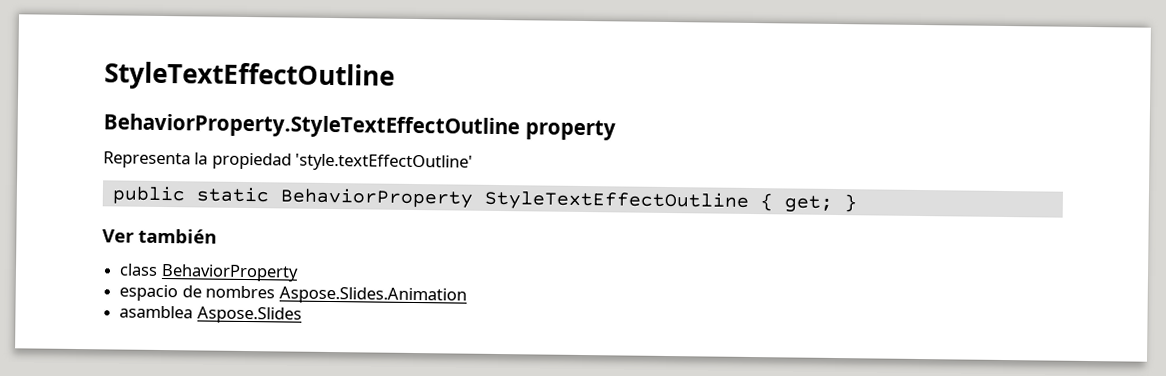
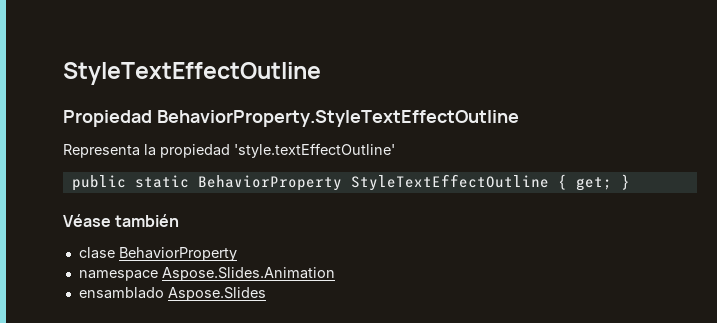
- BehaviorProperty.StyleTextEffectOutline property
+ Propiedad BehaviorProperty.StyleTextEffectOutline
- Ver también
+ Véase también
- class BehaviorProperty
+ clase BehaviorProperty
- espacio de nombres Aspose.Slides.Animation
+ namespace Aspose.Slides.Animation
- asamblea Aspose.Slides
+ ensamblado Aspose.Slides

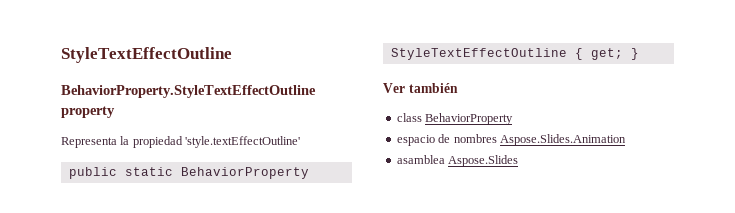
- Propiedad BehaviorProperty.StyleTextEffectOutline
+ BehaviorProperty.StyleTextEffectOutline property
- Véase también
+ Ver también
- clase BehaviorProperty
+ class BehaviorProperty
- namespace Aspose.Slides.Animation
+ espacio de nombres Aspose.Slides.Animation
- ensamblado Aspose.Slides
+ asamblea Aspose.Slides

